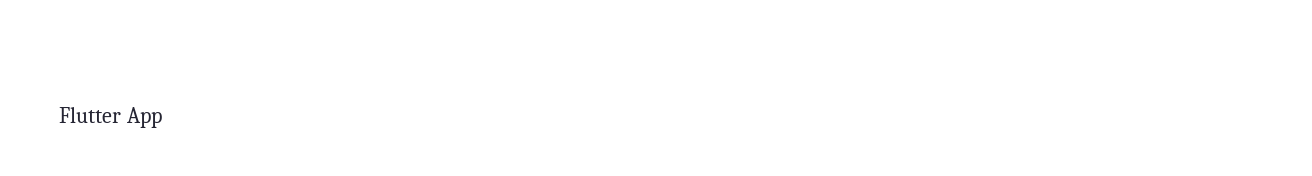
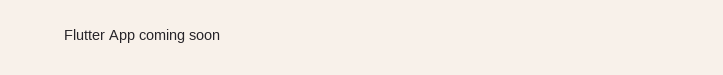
- Flutter App
+ Flutter App coming soon

